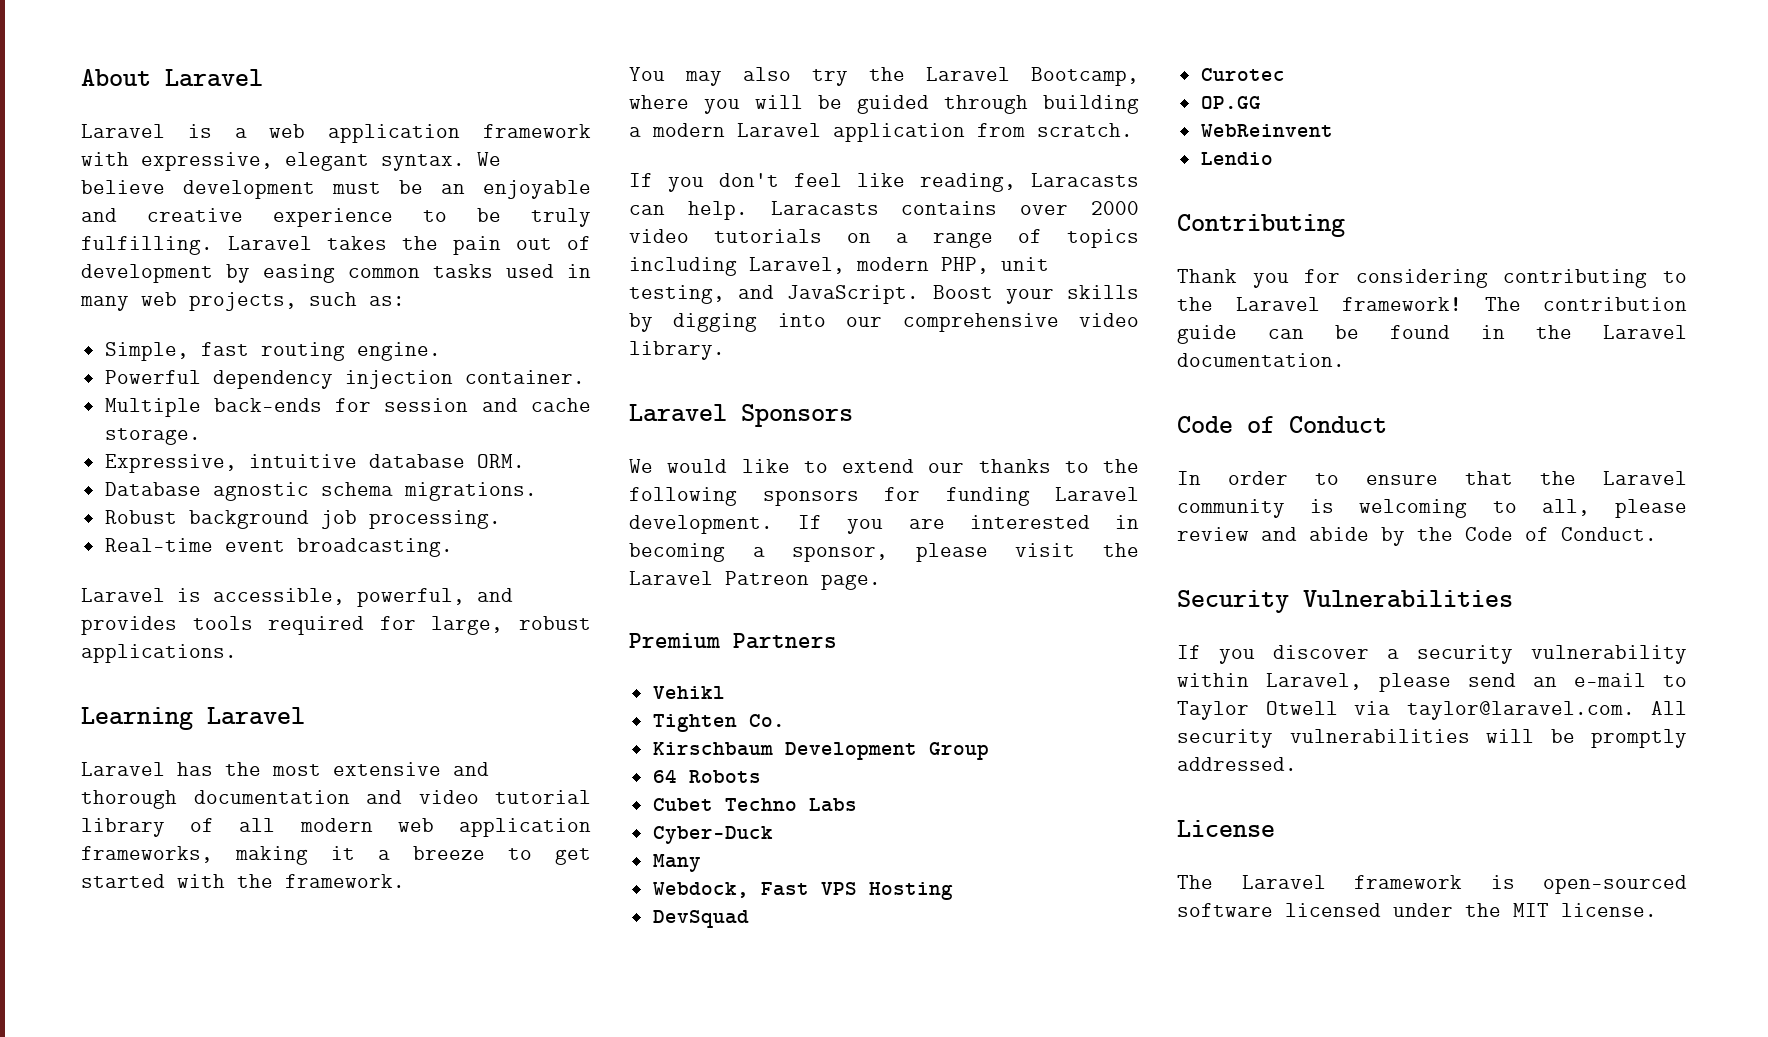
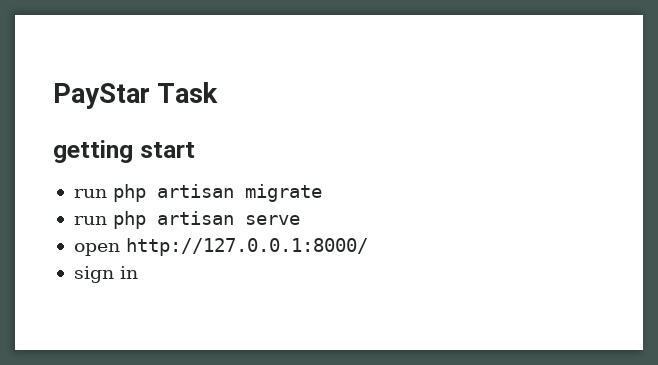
- About Laravel
- Laravel is a web application framework with expressive, elegant syntax. We believe development must be an enjoyable and creative experience to be truly fulfilling. Laravel takes the pain out of development by easing common tasks used in many web projects, such as:
- Simple, fast routing engine.
- Powerful dependency injection container.
- Multiple back-ends for session and cache storage.
- Expressive, intuitive database ORM.
- Database agnostic schema migrations.
- Robust background job processing.
- Real-time event broadcasting.
- Laravel is accessible, powerful, and provides tools required for large, robust applications.
- Learning Laravel
- Laravel has the most extensive and thorough documentation and video tutorial library of all modern web application frameworks, making it a breeze to get started with the framework.
- You may also try the Laravel Bootcamp, where you will be guided through building a modern Laravel application from scratch.
- If you don't feel like reading, Laracasts can help. Laracasts contains over 2000 video tutorials on a range of topics including Laravel, modern PHP, unit testing, and JavaScript. Boost your skills by digging into our comprehensive video library.
- Laravel Sponsors
- We would like to extend our thanks to the following sponsors for funding Laravel development. If you are interested in becoming a sponsor, please visit the Laravel Patreon page.
- Premium Partners
- Vehikl
- Tighten Co.
- Kirschbaum Development Group
- 64 Robots
- Cubet Techno Labs
- Cyber-Duck
- Many
- Webdock, Fast VPS Hosting
- DevSquad
- Curotec
- OP.GG
- WebReinvent
- Lendio
- Contributing
- Thank you for considering contributing to the Laravel framework! The contribution guide can be found in the Laravel documentation.
- Code of Conduct
- In order to ensure that the Laravel community is welcoming to all, please review and abide by the Code of Conduct.
- Security Vulnerabilities
- If you discover a security vulnerability within Laravel, please send an e-mail to Taylor Otwell via taylor@laravel.com. All security vulnerabilities will be promptly addressed.
- License
- The Laravel framework is open-sourced software licensed under the MIT license.
+ PayStar Task
+ getting start
+ run php artisan migrate
+ run php artisan serve
+ open http://127.0.0.1:8000/
+ sign in

